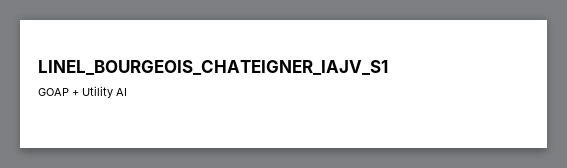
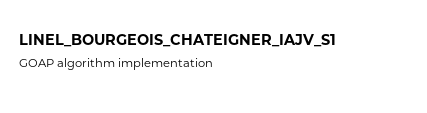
- GOAP + Utility AI
+ GOAP algorithm implementation

